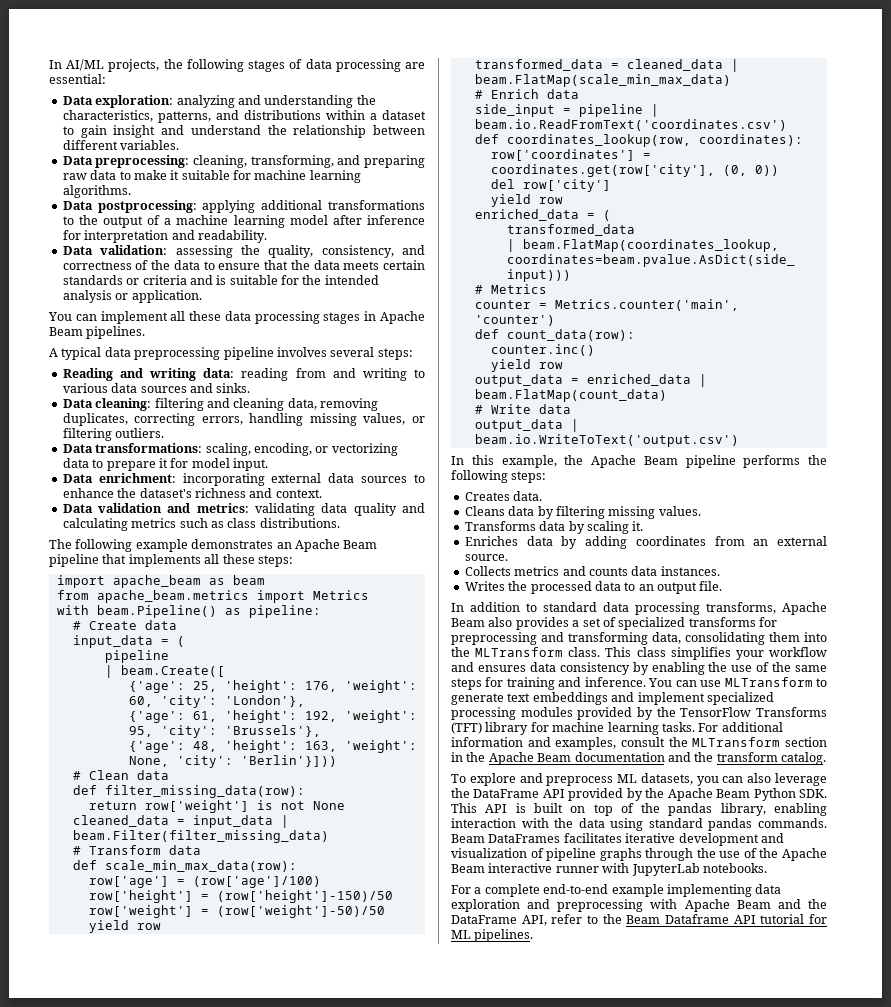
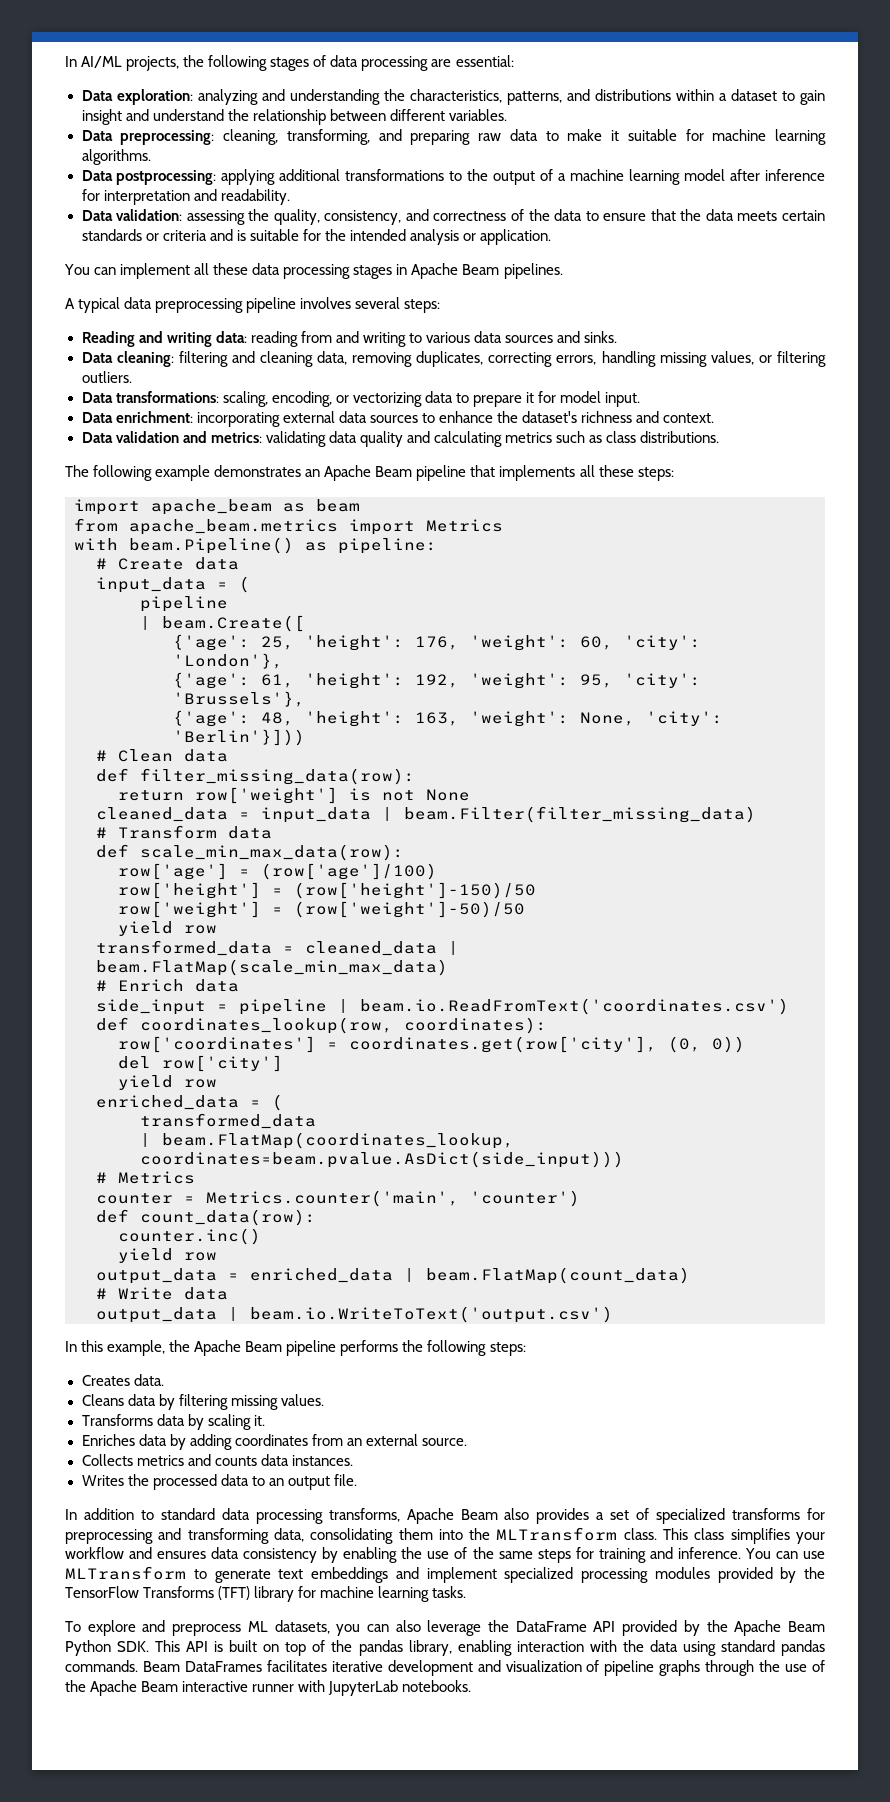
- For additional information and examples, consult the MLTransform section in the Apache Beam documentation and the transform catalog.
- For a complete end-to-end example implementing data exploration and preprocessing with Apache Beam and the DataFrame API, refer to the Beam Dataframe API tutorial for ML pipelines.

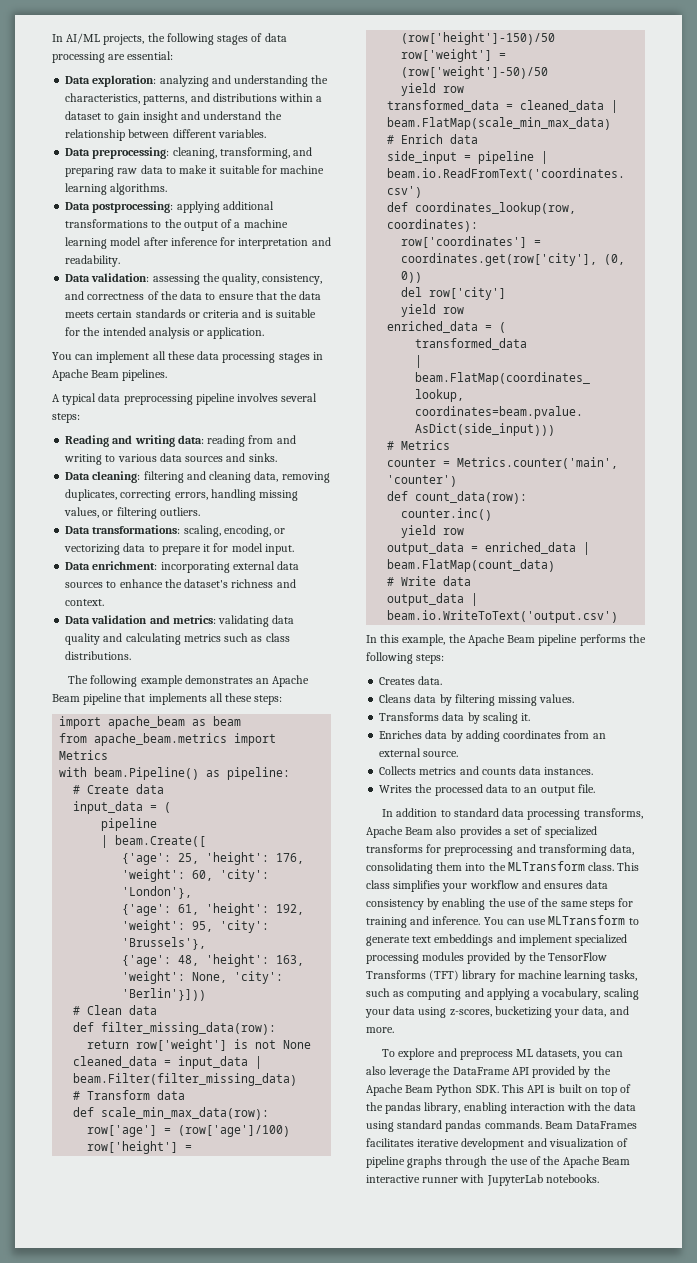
- You can use MLTransform to generate text embeddings and implement specialized processing modules provided by the TensorFlow Transforms (TFT) library for machine learning tasks.
+ You can use MLTransform to generate text embeddings and implement specialized processing modules provided by the TensorFlow Transforms (TFT) library for machine learning tasks, such as computing and applying a vocabulary, scaling your data using z-scores, bucketizing your data, and more.

